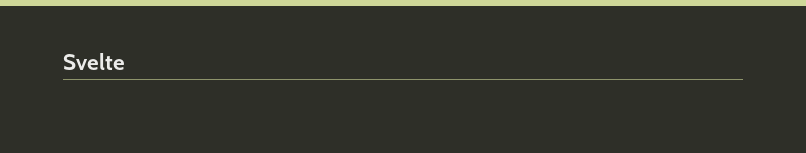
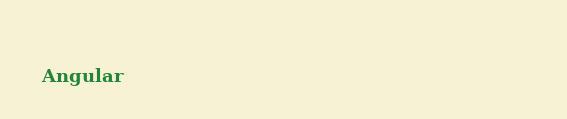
- Svelte
+ Angular

